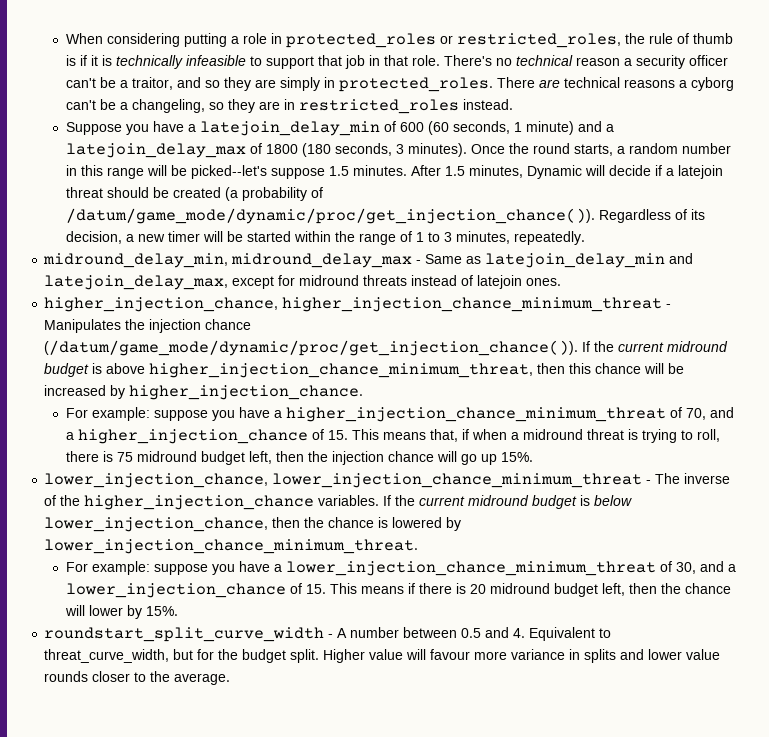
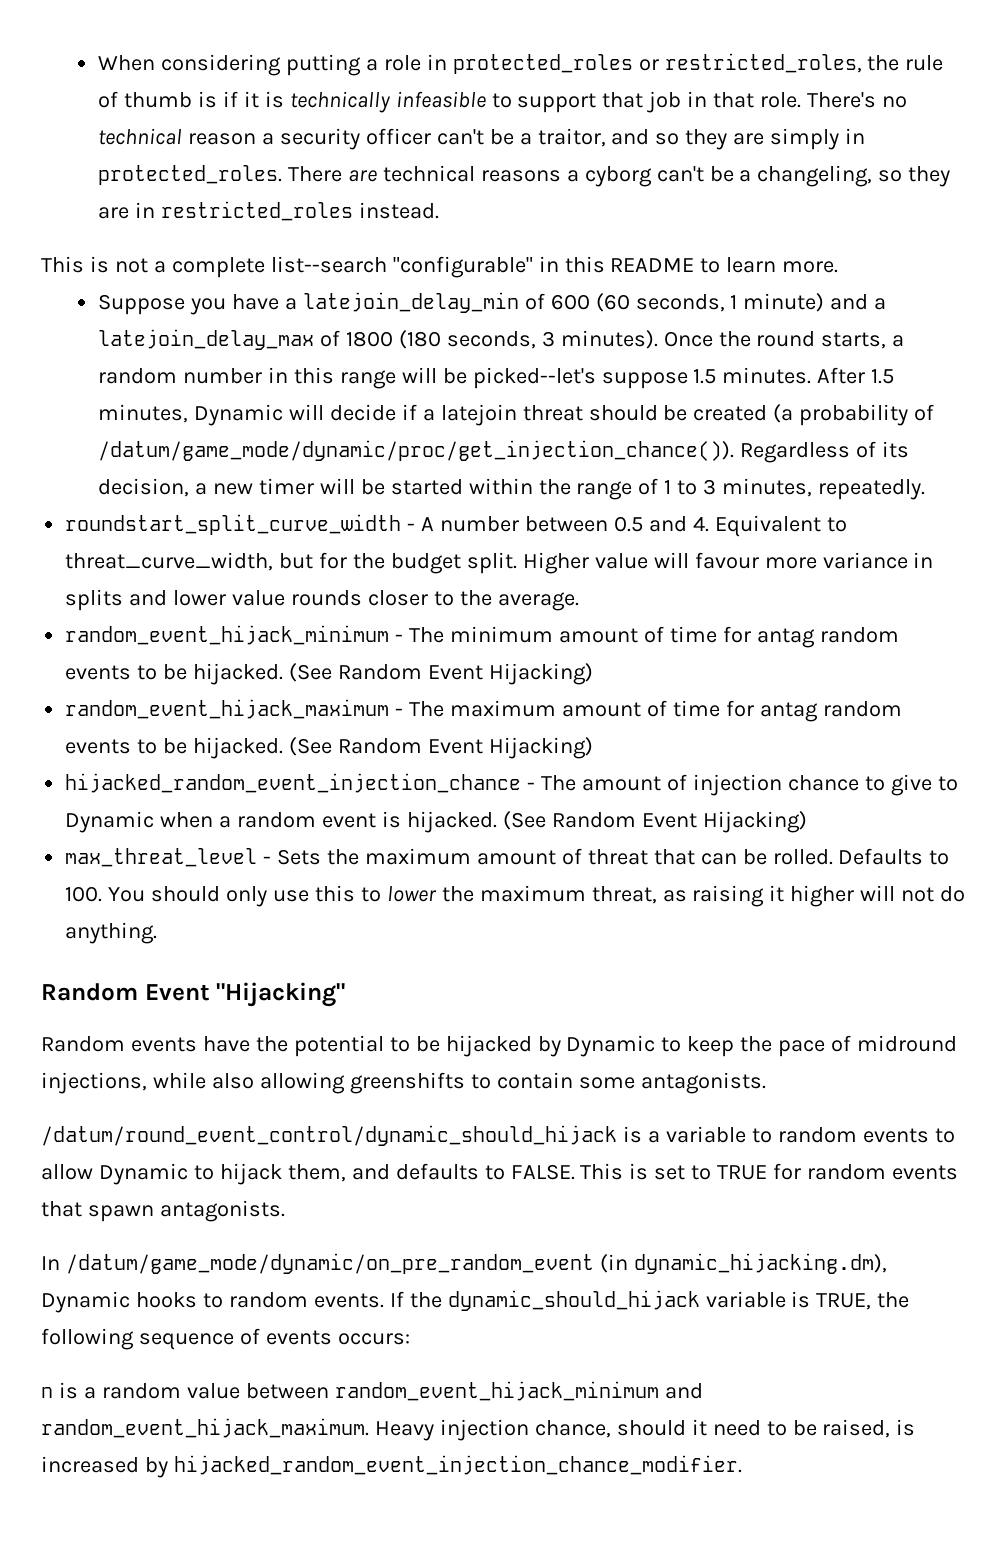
+ This is not a complete list--search "configurable" in this README to learn more.
- midround_delay_min, midround_delay_max - Same as latejoin_delay_min and latejoin_delay_max, except for midround threats instead of latejoin ones.
- higher_injection_chance, higher_injection_chance_minimum_threat - Manipulates the injection chance (/datum/game_mode/dynamic/proc/get_injection_chance()). If the current midround budget is above higher_injection_chance_minimum_threat, then this chance will be increased by higher_injection_chance.
- For example: suppose you have a higher_injection_chance_minimum_threat of 70, and a higher_injection_chance of 15. This means that, if when a midround threat is trying to roll, there is 75 midround budget left, then the injection chance will go up 15%.
- lower_injection_chance, lower_injection_chance_minimum_threat - The inverse of the higher_injection_chance variables. If the current midround budget is below lower_injection_chance, then the chance is lowered by lower_injection_chance_minimum_threat.
- For example: suppose you have a lower_injection_chance_minimum_threat of 30, and a lower_injection_chance of 15. This means if there is 20 midround budget left, then the chance will lower by 15%.
+ random_event_hijack_minimum - The minimum amount of time for antag random events to be hijacked. (See Random Event Hijacking)
+ random_event_hijack_maximum - The maximum amount of time for antag random events to be hijacked. (See Random Event Hijacking)
+ hijacked_random_event_injection_chance - The amount of injection chance to give to Dynamic when a random event is hijacked. (See Random Event Hijacking)
+ max_threat_level - Sets the maximum amount of threat that can be rolled. Defaults to 100. You should only use this to lower the maximum threat, as raising it higher will not do anything.
+ Random Event "Hijacking"
+ Random events have the potential to be hijacked by Dynamic to keep the pace of midround injections, while also allowing greenshifts to contain some antagonists.
+ /datum/round_event_control/dynamic_should_hijack is a variable to random events to allow Dynamic to hijack them, and defaults to FALSE. This is set to TRUE for random events that spawn antagonists.
+ In /datum/game_mode/dynamic/on_pre_random_event (in dynamic_hijacking.dm), Dynamic hooks to random events. If the dynamic_should_hijack variable is TRUE, the following sequence of events occurs:
+ n is a random value between random_event_hijack_minimum and random_event_hijack_maximum. Heavy injection chance, should it need to be raised, is increased by hijacked_random_event_injection_chance_modifier.

